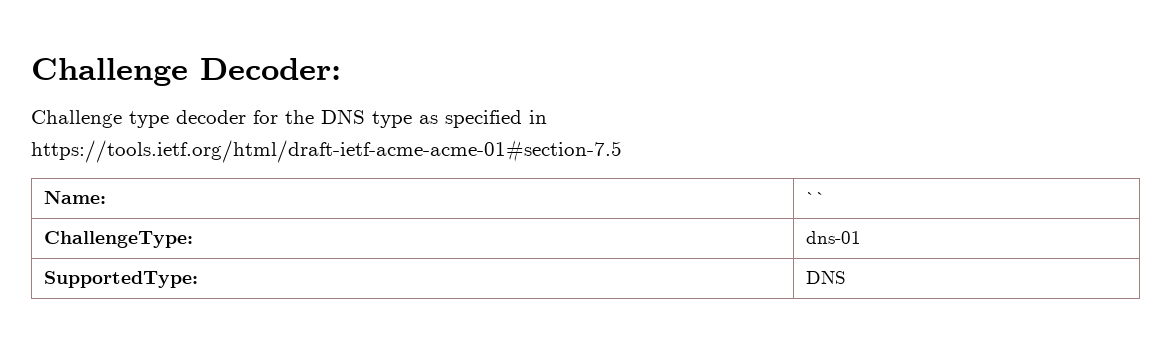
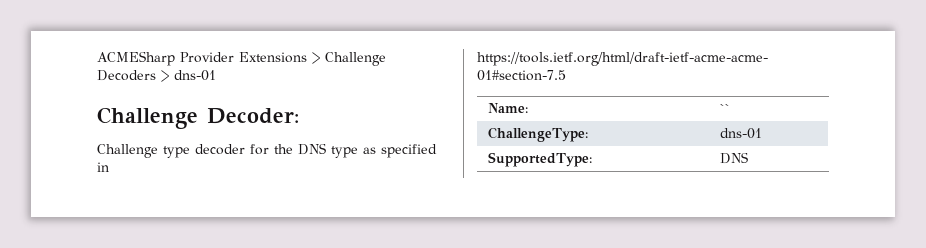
+ ACMESharp Provider Extensions > Challenge Decoders > dns-01

